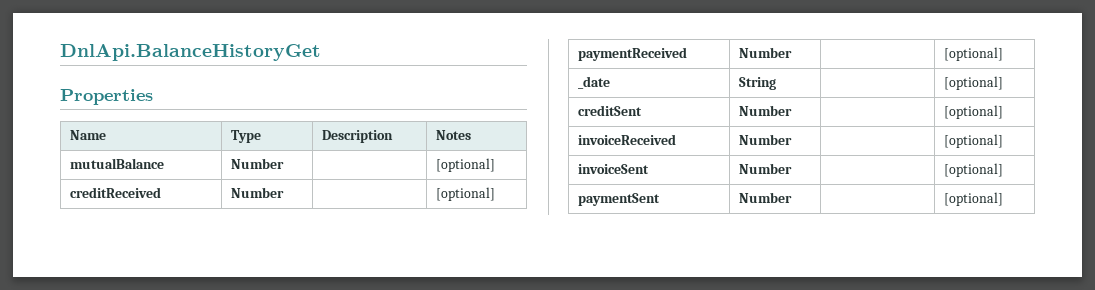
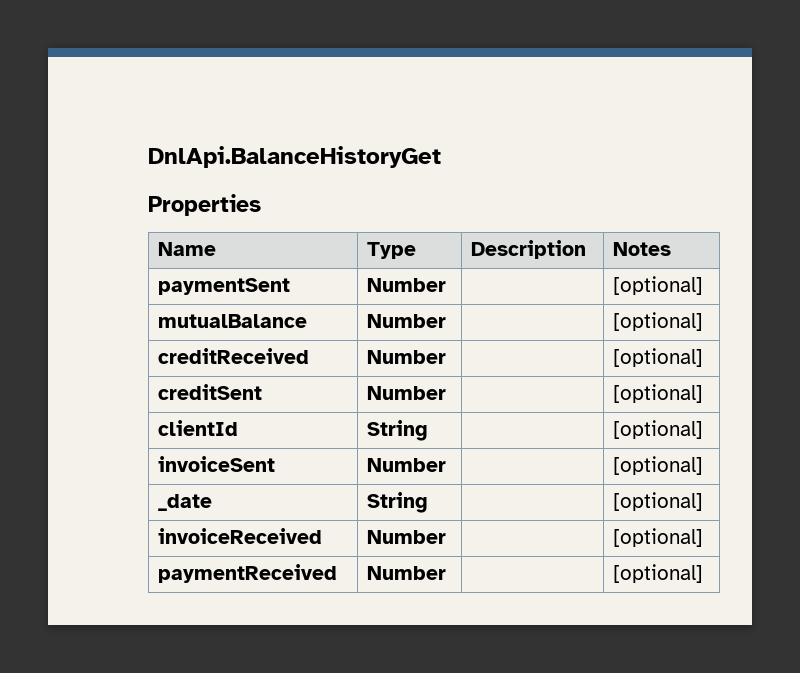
+ paymentSent | Number | | [optional]
- paymentReceived | Number | | [optional]
+ creditSent | Number | | [optional]
+ clientId | String | | [optional]
+ invoiceSent | Number | | [optional]
- creditSent | Number | | [optional]
- invoiceSent | Number | | [optional]
- paymentSent | Number | | [optional]
+ paymentReceived | Number | | [optional]

